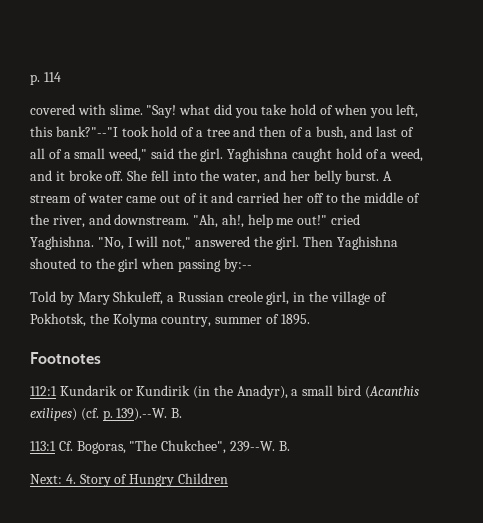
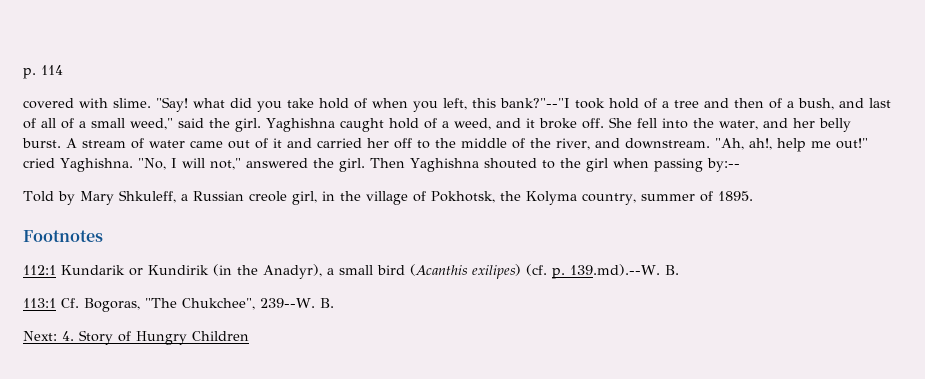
- 112:1 Kundarik or Kundirik (in the Anadyr), a small bird (Acanthis exilipes) (cf. p. 139).--W. B.
+ 112:1 Kundarik or Kundirik (in the Anadyr), a small bird (Acanthis exilipes) (cf. p. 139.md).--W. B.

